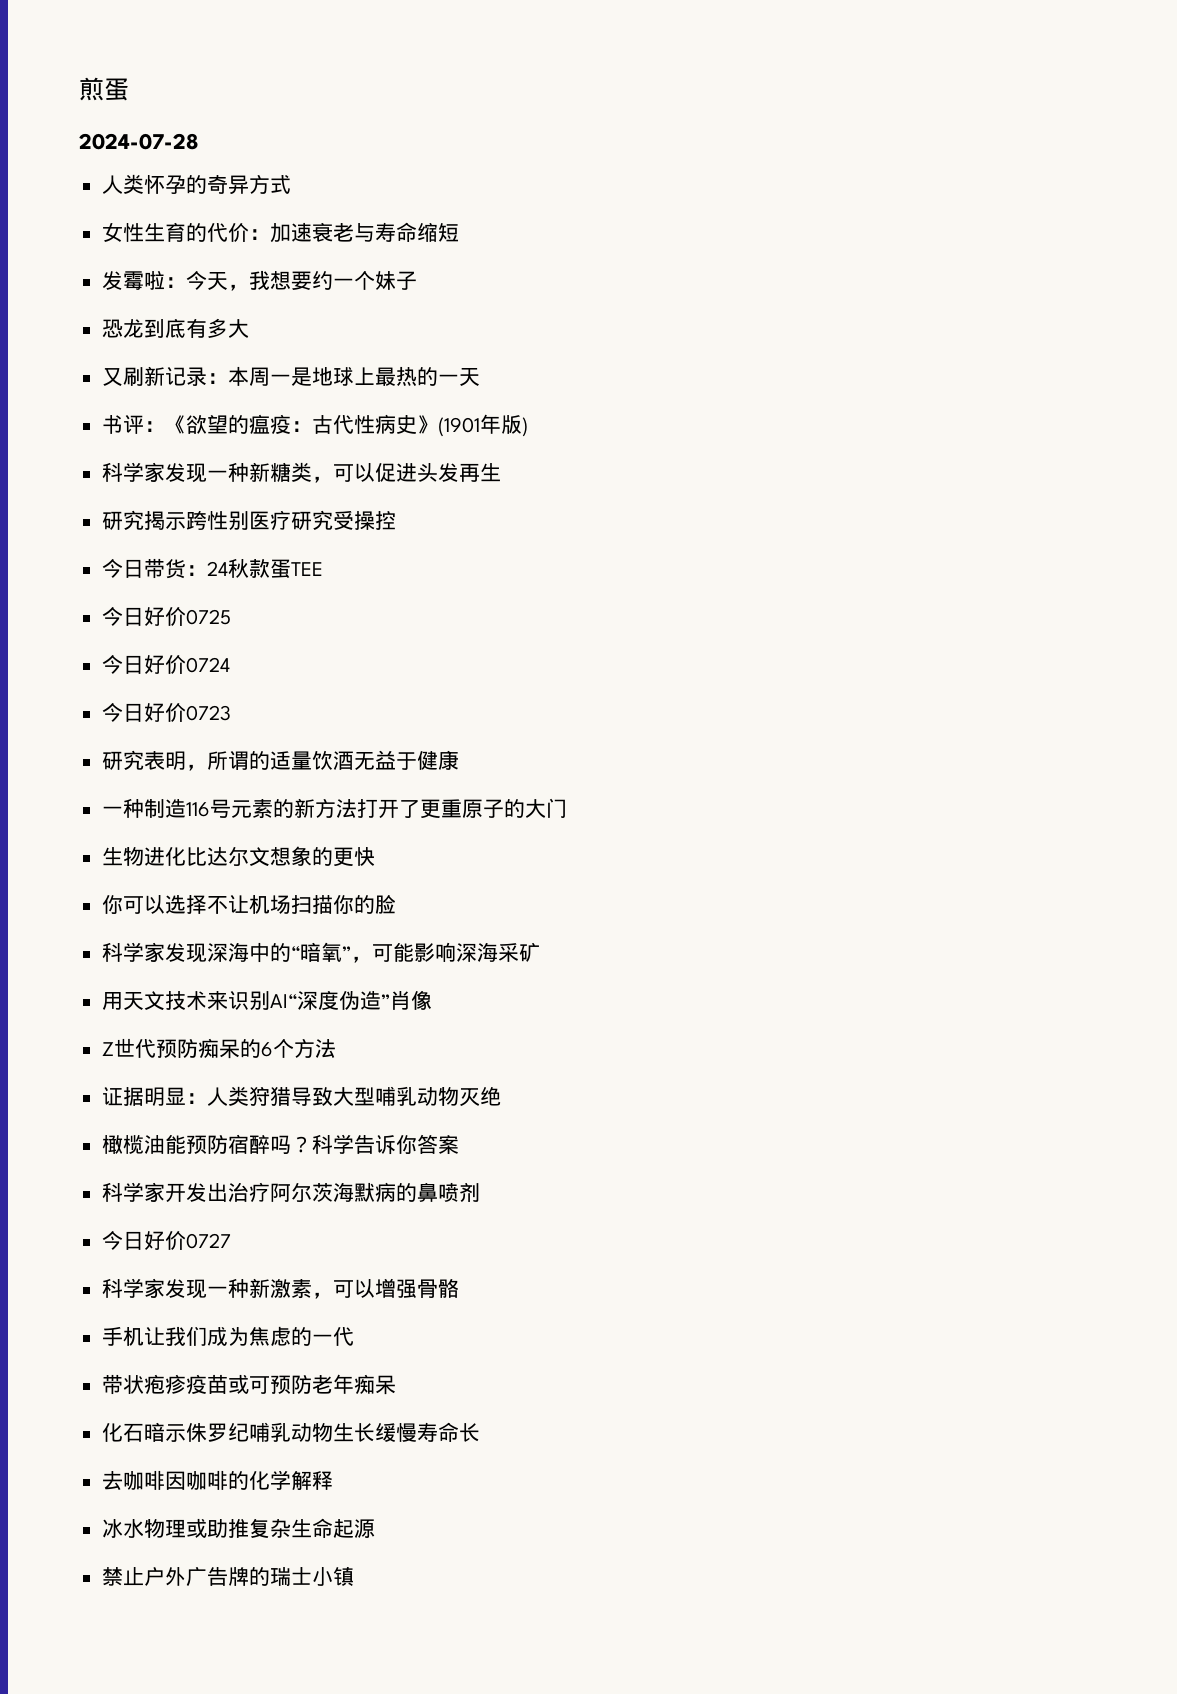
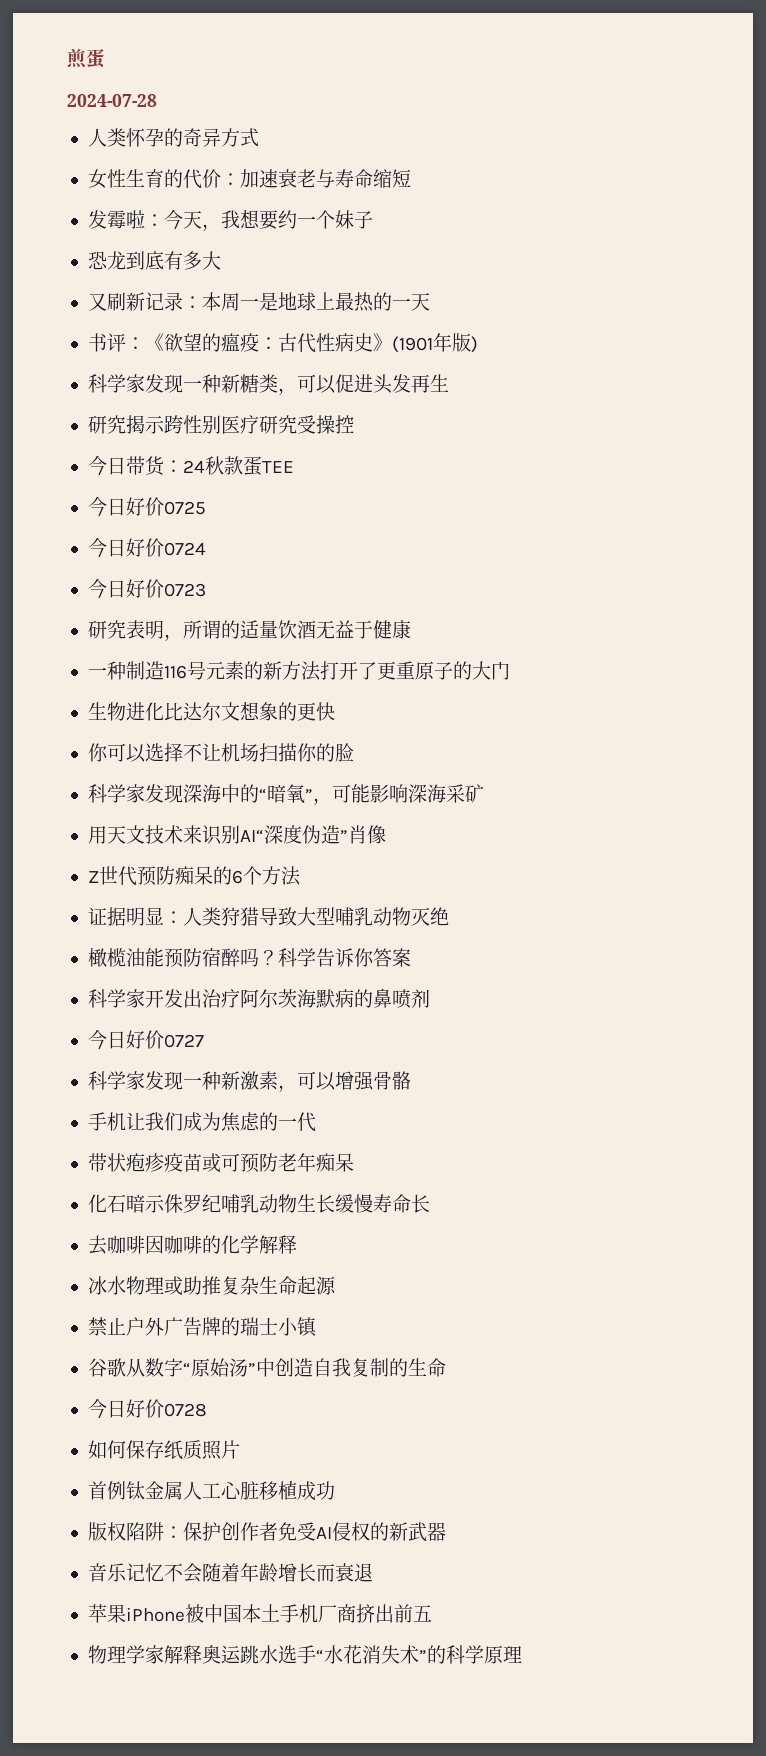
+ 谷歌从数字“原始汤”中创造自我复制的生命
+ 今日好价0728
+ 如何保存纸质照片
+ 首例钛金属人工心脏移植成功
+ 版权陷阱：保护创作者免受AI侵权的新武器
+ 音乐记忆不会随着年龄增长而衰退
+ 苹果iPhone被中国本土手机厂商挤出前五
+ 物理学家解释奥运跳水选手“水花消失术”的科学原理

